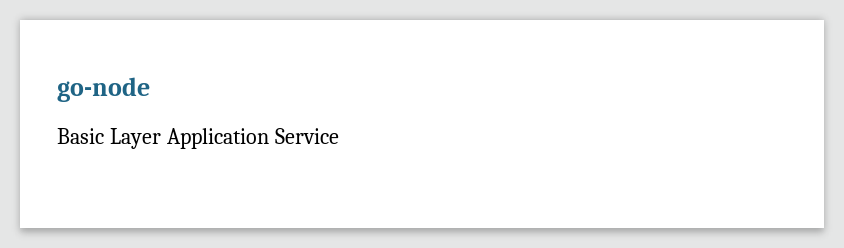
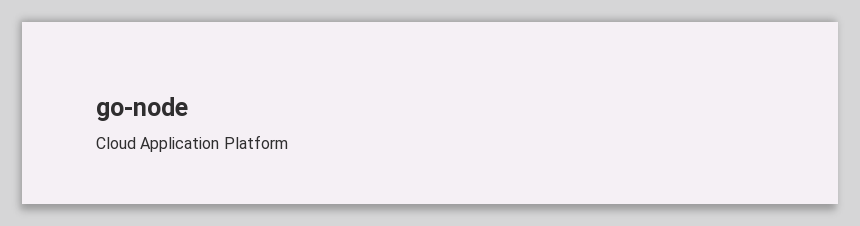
- Basic Layer Application Service
+ Cloud Application Platform

